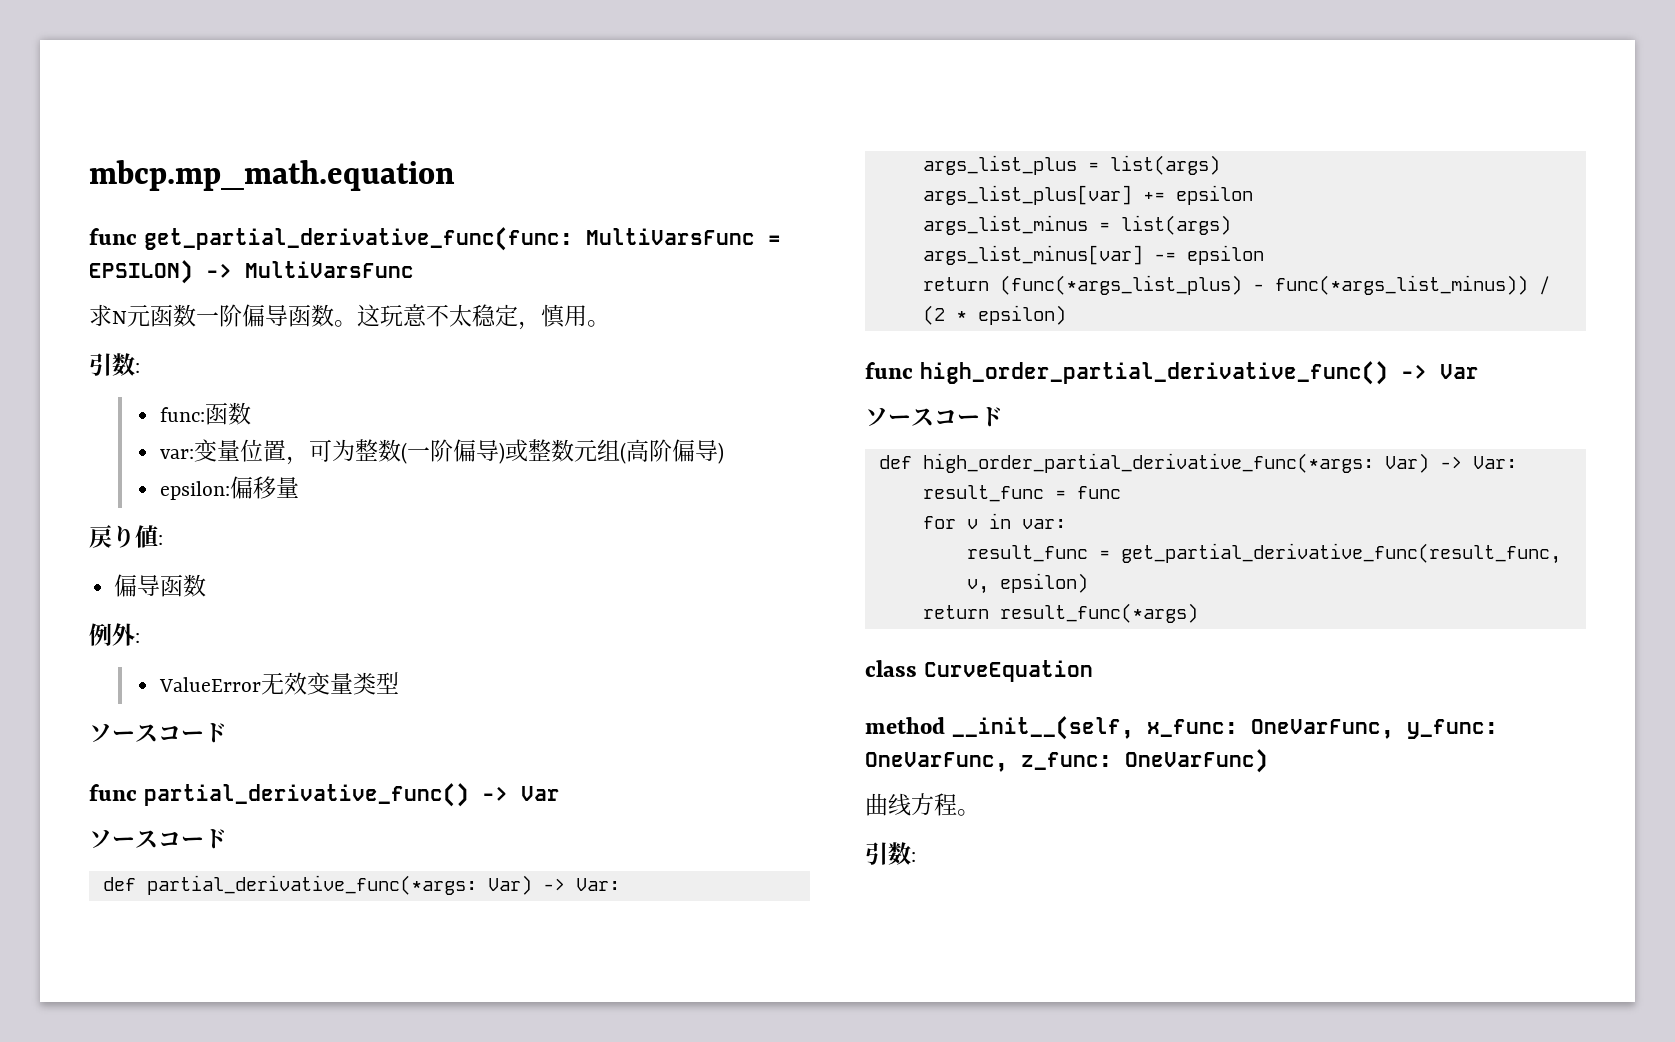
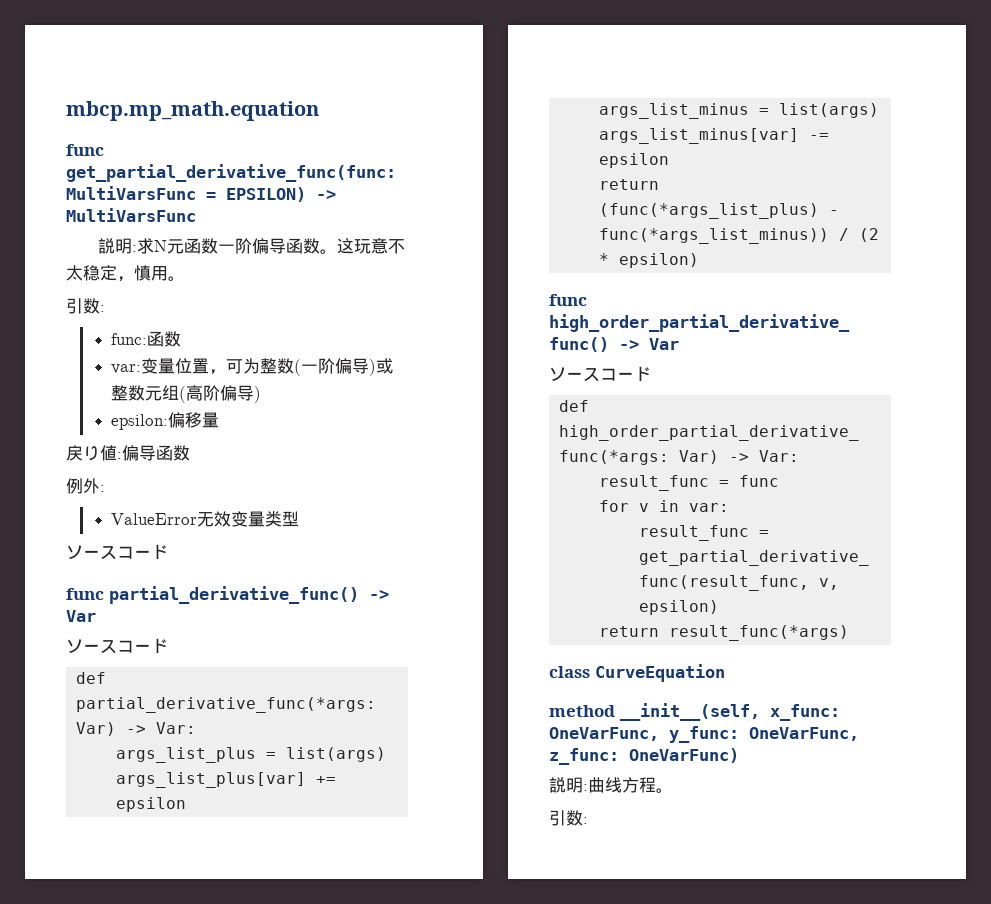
- 求N元函数一阶偏导函数。
+ 説明:求N元函数一阶偏导函数。
- 戻り値:
- 偏导函数
+ 戻り値:偏导函数
- 曲线方程。
+ 説明:曲线方程。

